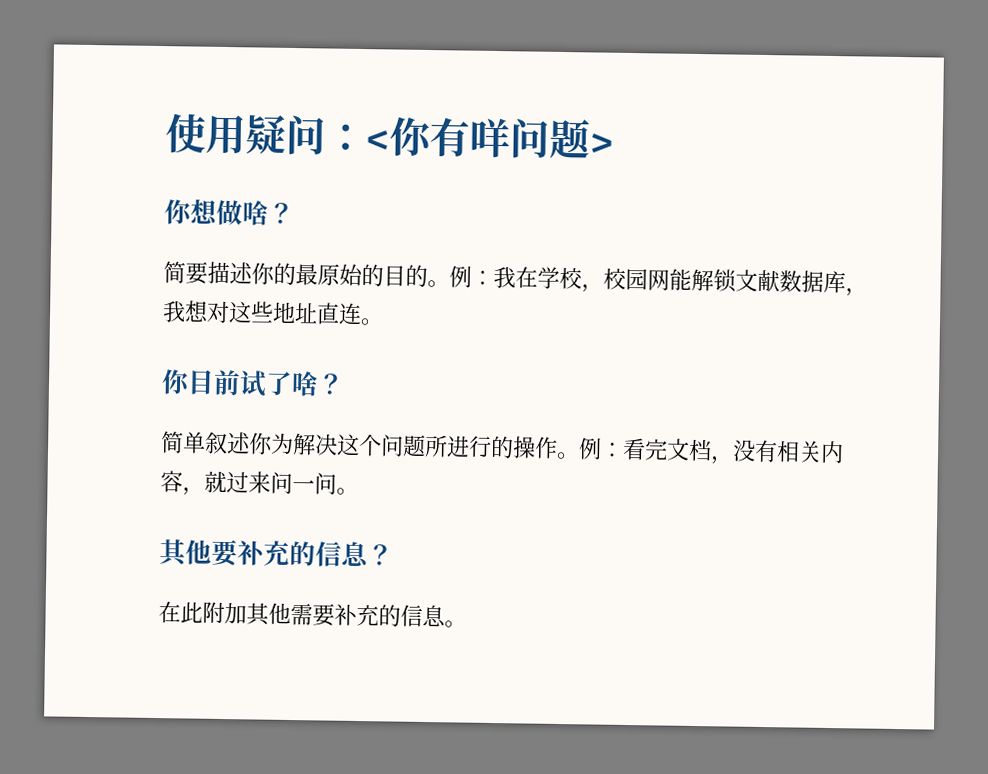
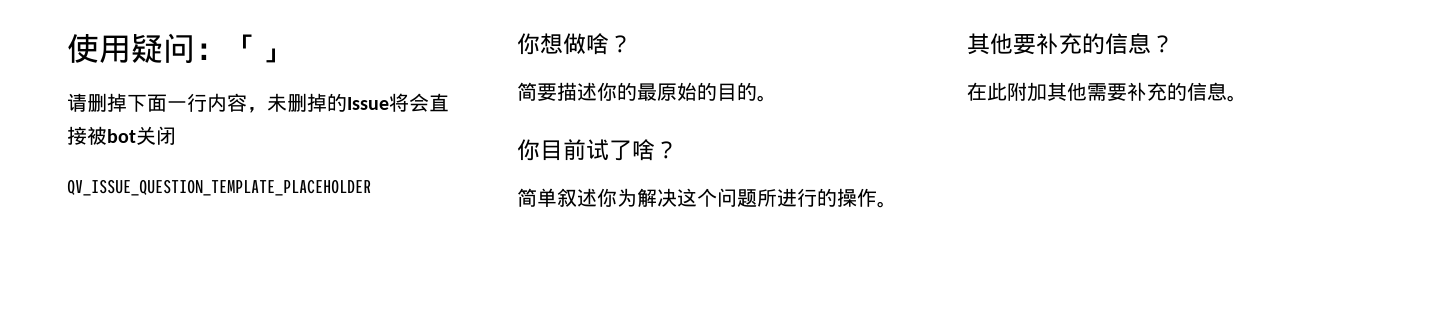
- 使用疑问：<你有咩问题>
+ 使用疑问：「」
+ 请删掉下面一行内容，未删掉的Issue将会直接被bot关闭
+ QV_ISSUE_QUESTION_TEMPLATE_PLACEHOLDER
- 例：我在学校，校园网能解锁文献数据库，我想对这些地址直连。
- 例：看完文档，没有相关内容，就过来问一问。

